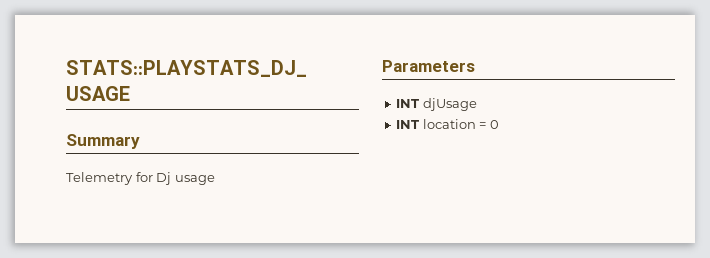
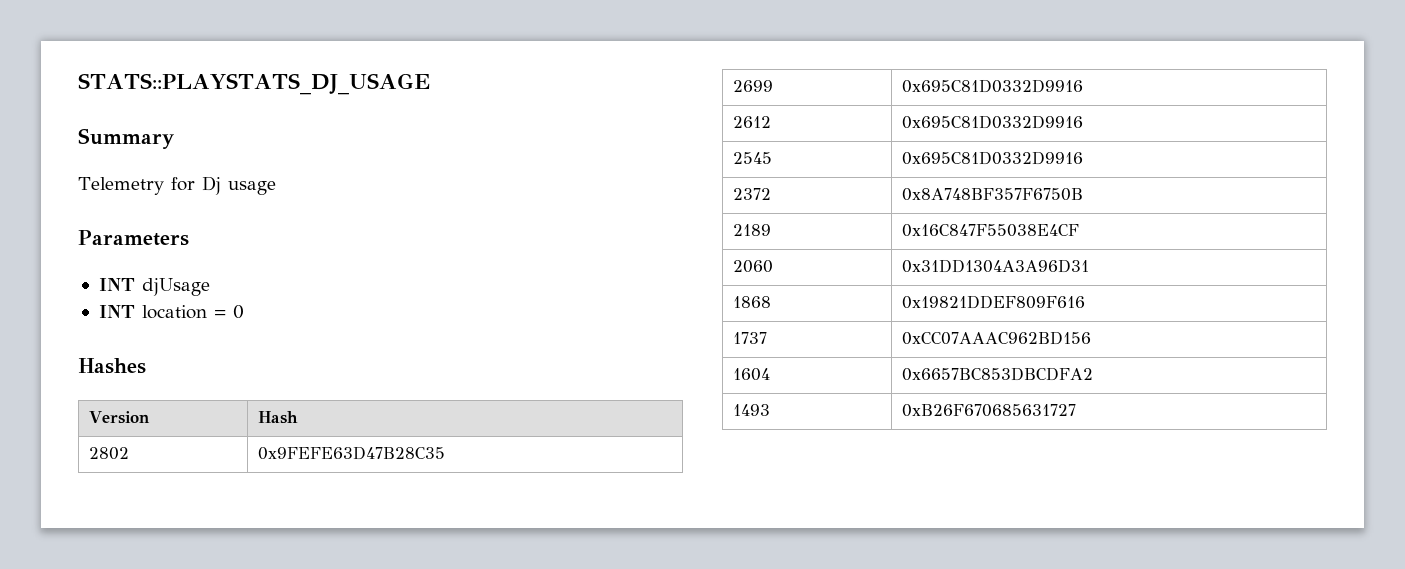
+ Hashes
+ Version | Hash
+ 2802 | 0x9FEFE63D47B28C35
+ 2699 | 0x695C81D0332D9916
+ 2612 | 0x695C81D0332D9916
+ 2545 | 0x695C81D0332D9916
+ 2372 | 0x8A748BF357F6750B
+ 2189 | 0x16C847F55038E4CF
+ 2060 | 0x31DD1304A3A96D31
+ 1868 | 0x19821DDEF809F616
+ 1737 | 0xCC07AAAC962BD156
+ 1604 | 0x6657BC853DBCDFA2
+ 1493 | 0xB26F670685631727

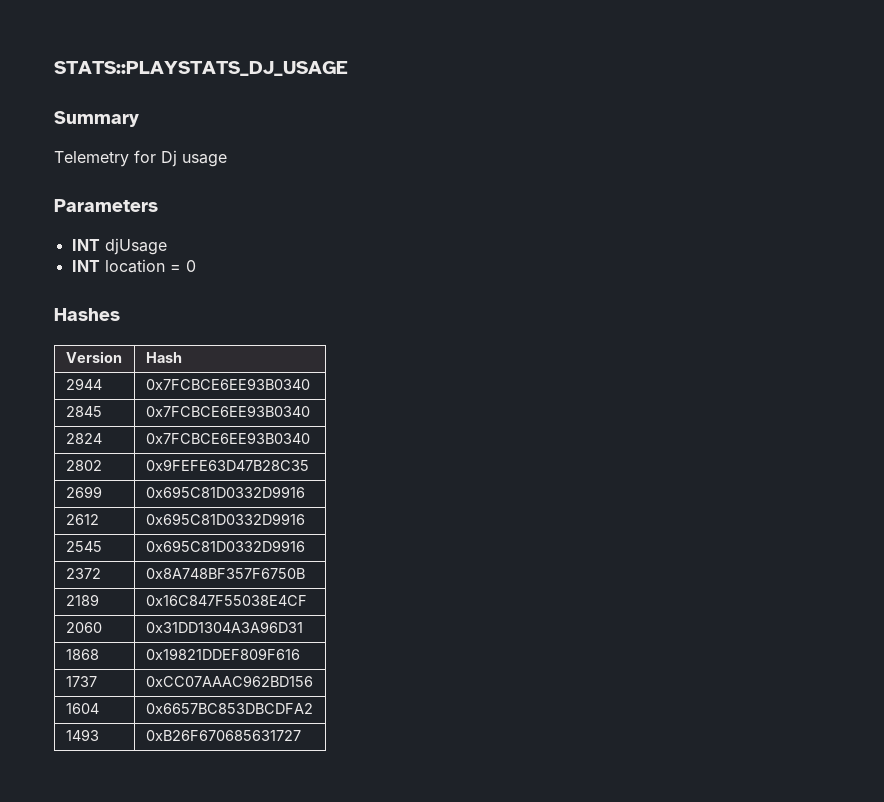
+ 2944 | 0x7FCBCE6EE93B0340
+ 2845 | 0x7FCBCE6EE93B0340
+ 2824 | 0x7FCBCE6EE93B0340

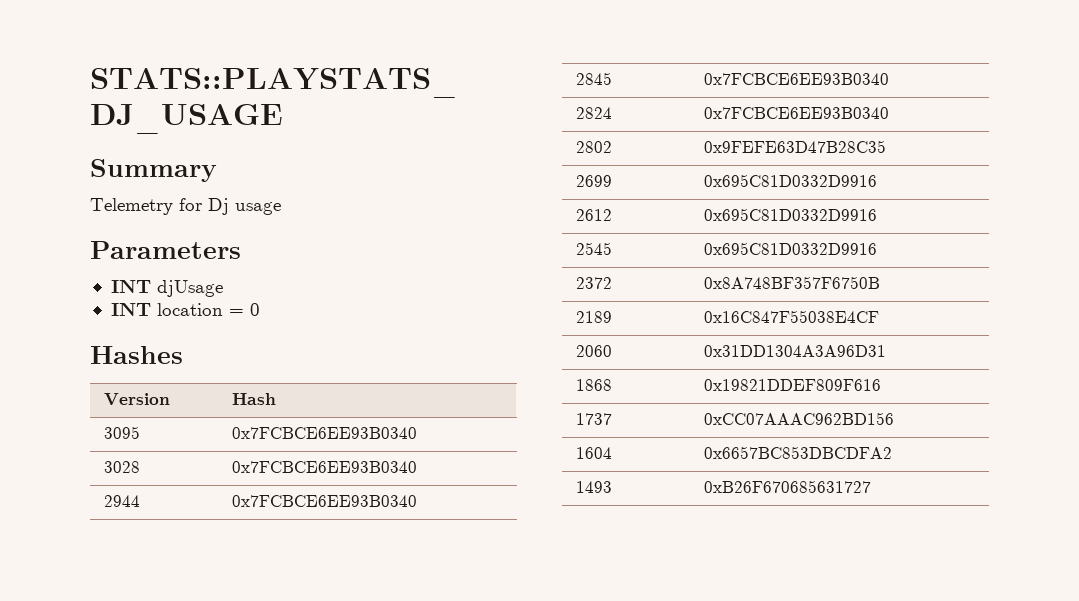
+ 3095 | 0x7FCBCE6EE93B0340
+ 3028 | 0x7FCBCE6EE93B0340

